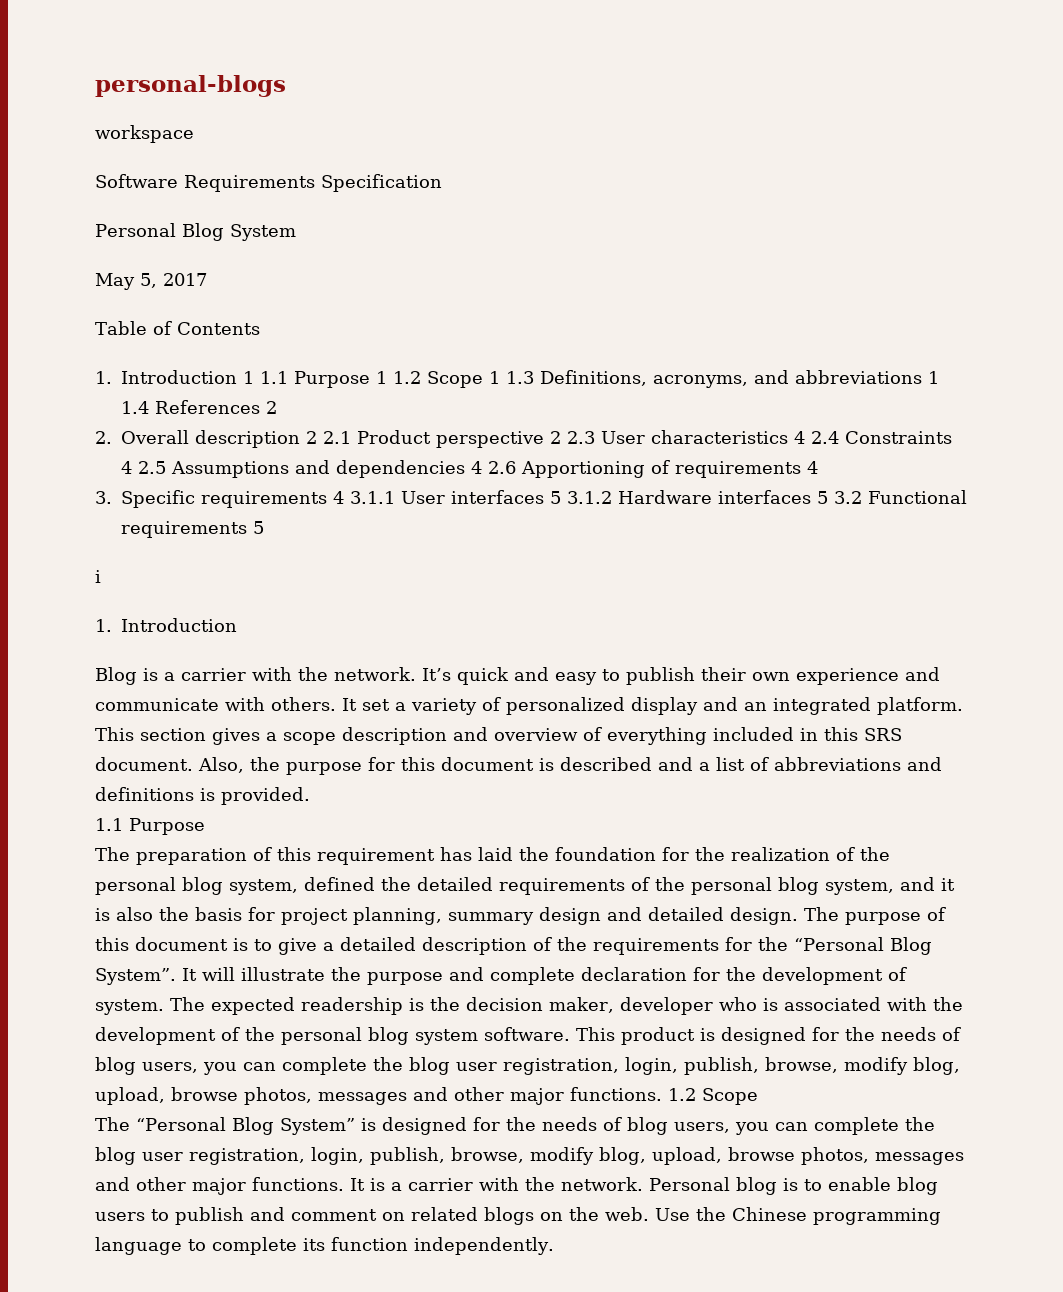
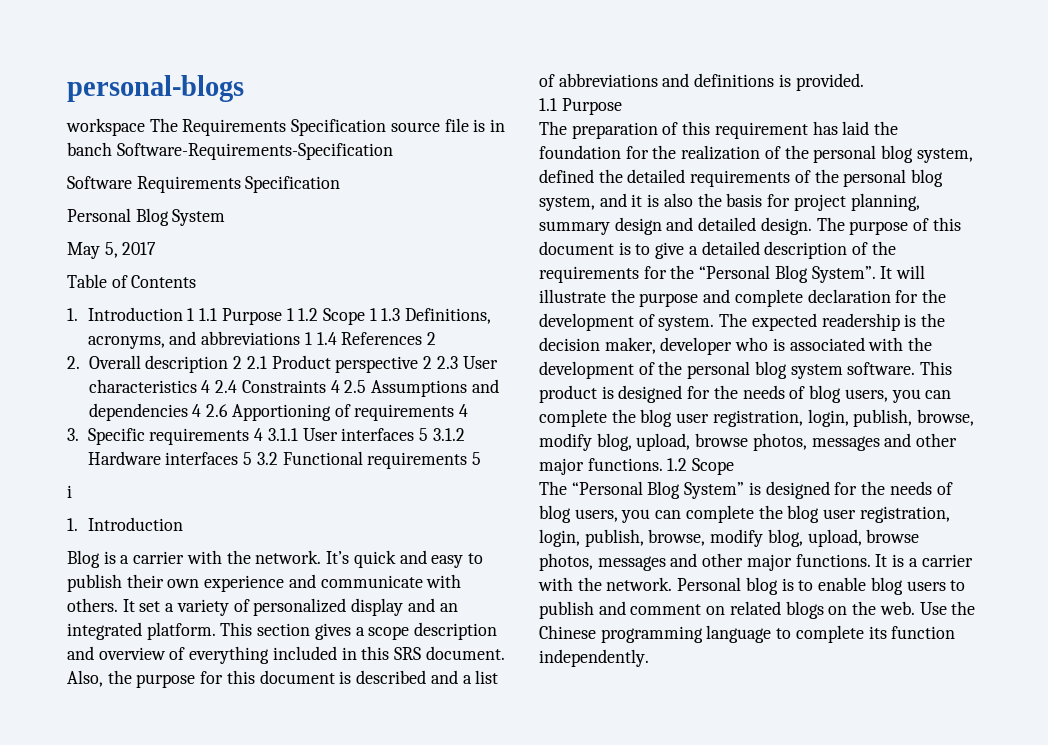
- workspace
+ workspace The Requirements Specification source file is in banch Software-Requirements-Specification

